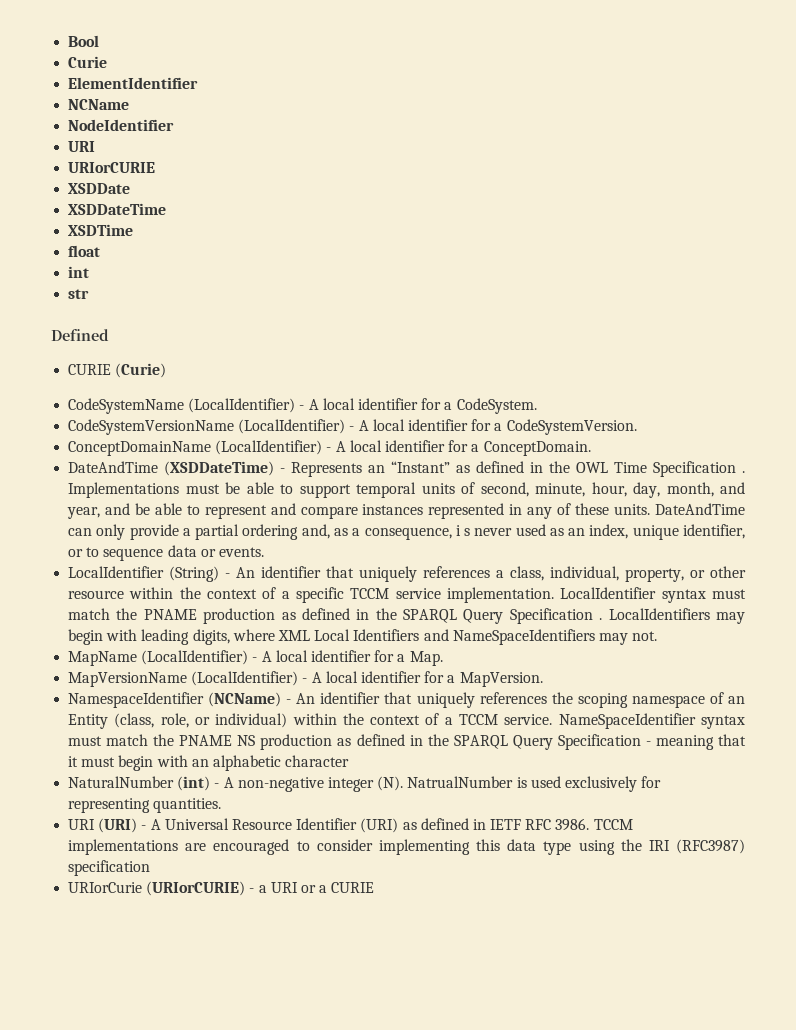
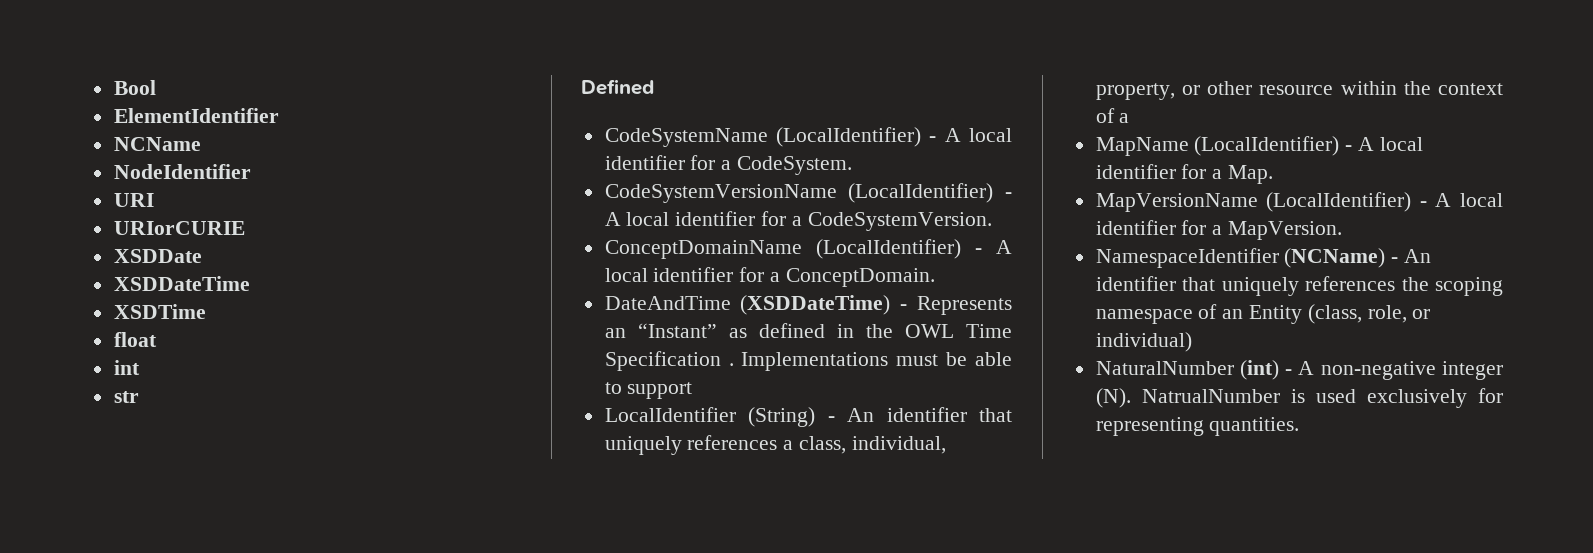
- Curie
- CURIE (Curie)
- Implementations must be able to support temporal units of second, minute, hour, day, month, and year, and be able to represent and compare instances represented in any of these units. DateAndTime can only provide a partial ordering and, as a consequence, i s never used as an index, unique identifier, or to sequence data or events.
+ Implementations must be able to support
- LocalIdentifier (String) - An identifier that uniquely references a class, individual, property, or other resource within the context of a specific TCCM service implementation. LocalIdentifier syntax must match the PNAME production as defined in the SPARQL Query Specification . LocalIdentifiers may begin with leading digits, where XML Local Identifiers and NameSpaceIdentifiers may not.
+ LocalIdentifier (String) - An identifier that uniquely references a class, individual, property, or other resource within the context of a
- NamespaceIdentifier (NCName) - An identifier that uniquely references the scoping namespace of an Entity (class, role, or individual) within the context of a TCCM service. NameSpaceIdentifier syntax must match the PNAME NS production as defined in the SPARQL Query Specification - meaning that it must begin with an alphabetic character
+ NamespaceIdentifier (NCName) - An identifier that uniquely references the scoping namespace of an Entity (class, role, or individual)
- URI (URI) - A Universal Resource Identifier (URI) as defined in IETF RFC 3986. TCCM implementations are encouraged to consider implementing this data type using the IRI (RFC3987) specification
- URIorCurie (URIorCURIE) - a URI or a CURIE

